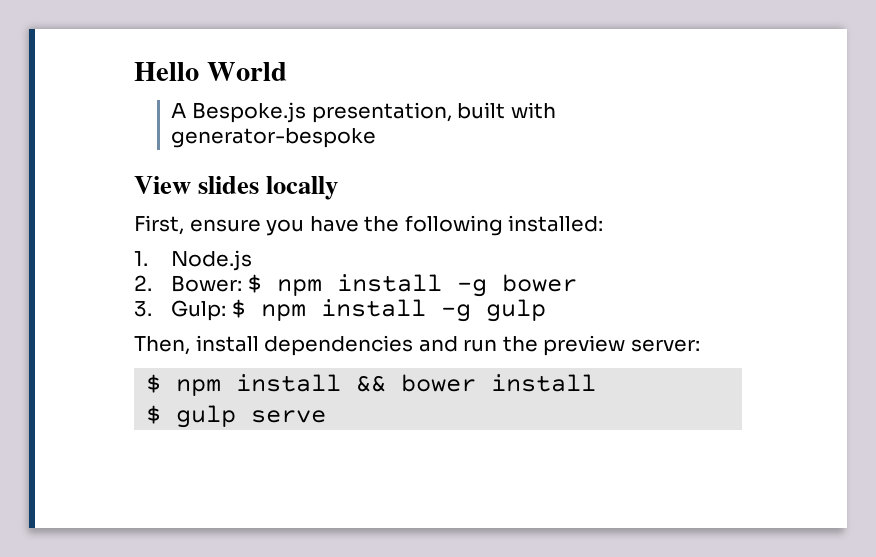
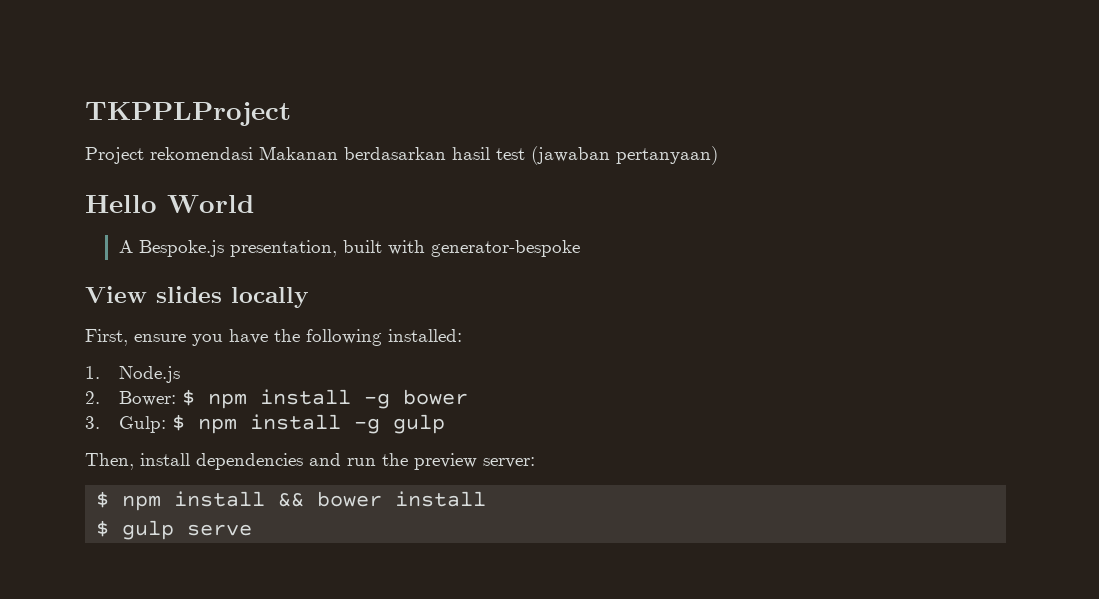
+ TKPPLProject
+ Project rekomendasi Makanan berdasarkan hasil test (jawaban pertanyaan)

